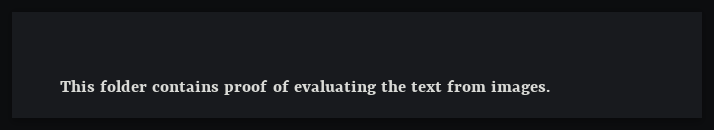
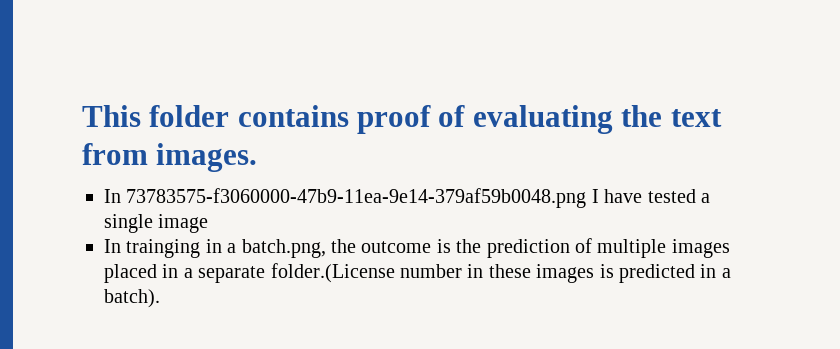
+ In 73783575-f3060000-47b9-11ea-9e14-379af59b0048.png I have tested a single image
+ In trainging in a batch.png, the outcome is the prediction of multiple images placed in a separate folder.(License number in these images is predicted in a batch).

